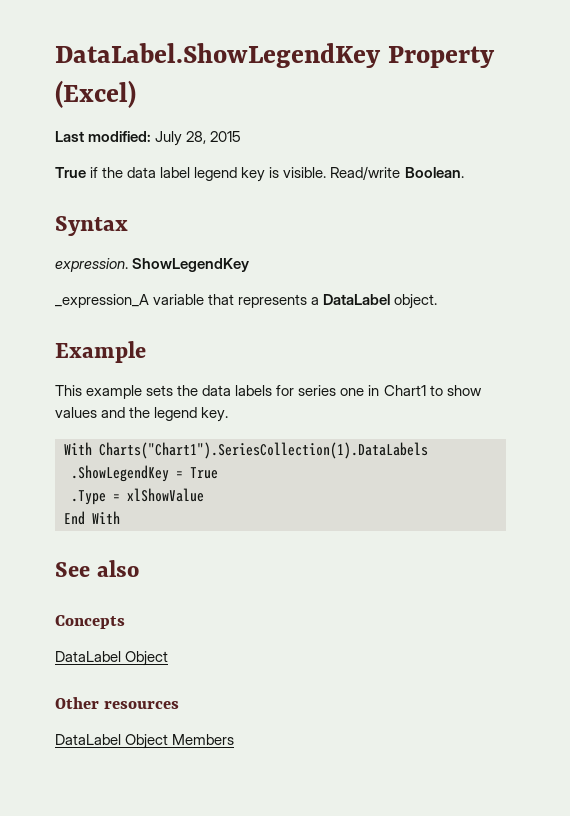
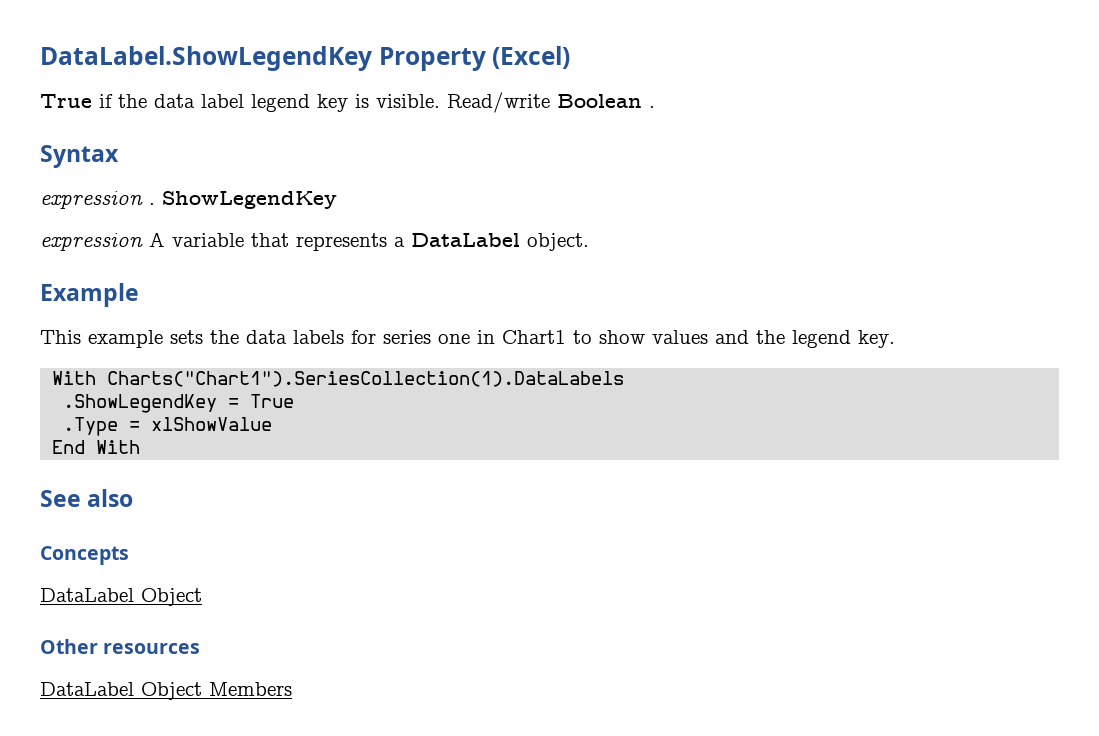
- Last modified: July 28, 2015
- Read/write Boolean.
+ Read/write Boolean .
- expression.
+ expression .
- _expression_A variable that represents a DataLabel object.
+ expression A variable that represents a DataLabel object.

